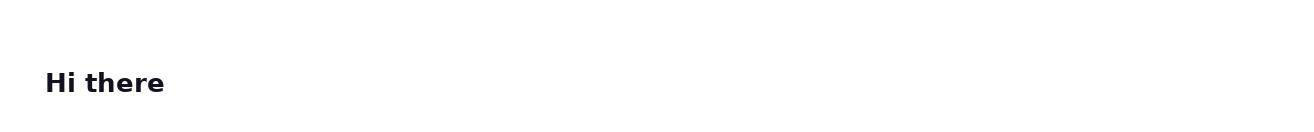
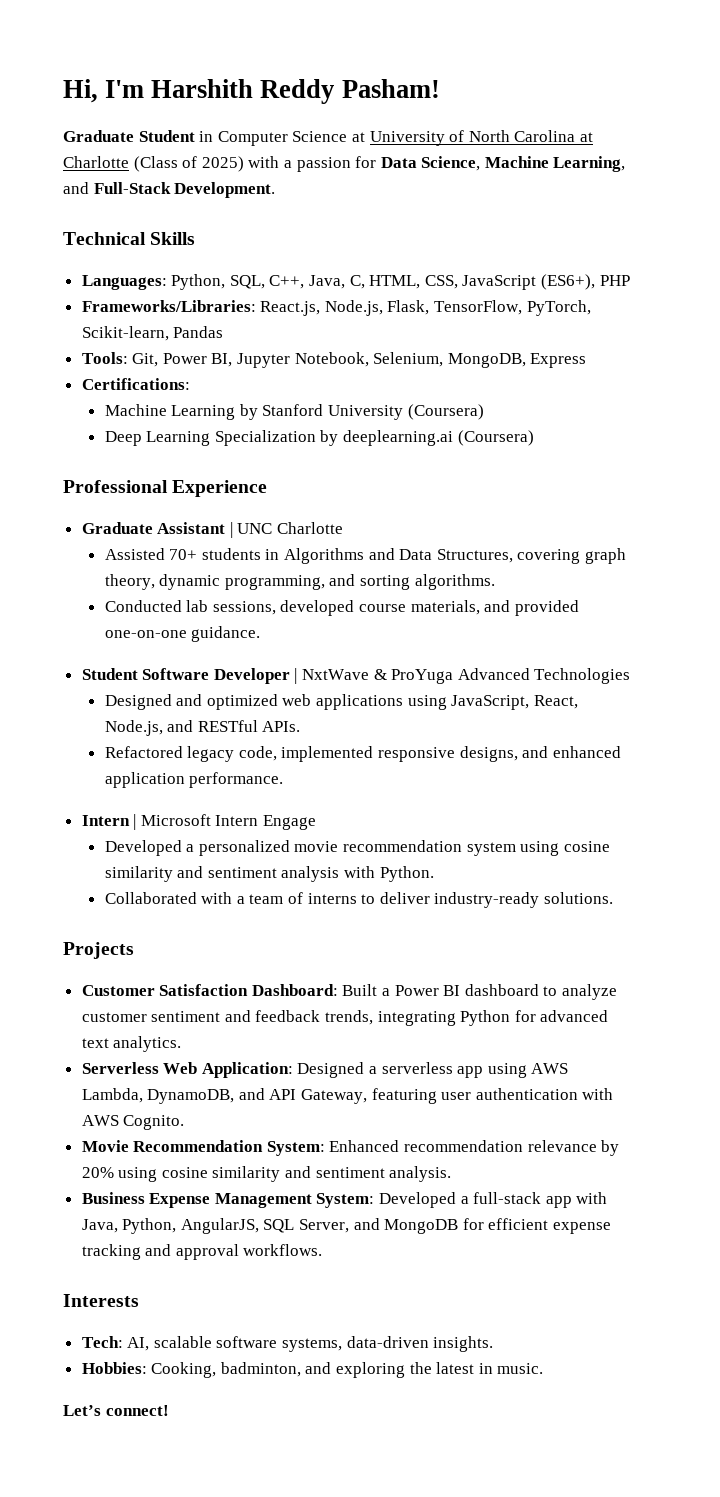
- Hi there
+ Hi, I'm Harshith Reddy Pasham!
+ Graduate Student in Computer Science at University of North Carolina at Charlotte (Class of 2025) with a passion for Data Science, Machine Learning, and Full-Stack Development.
+ Technical Skills
+ Languages: Python, SQL, C++, Java, C, HTML, CSS, JavaScript (ES6+), PHP
+ Frameworks/Libraries: React.js, Node.js, Flask, TensorFlow, PyTorch, Scikit-learn, Pandas
+ Tools: Git, Power BI, Jupyter Notebook, Selenium, MongoDB, Express
+ Certifications:
+ Machine Learning by Stanford University (Coursera)
+ Deep Learning Specialization by deeplearning.ai (Coursera)
+ Professional Experience
+ Graduate Assistant | UNC Charlotte
+ Assisted 70+ students in Algorithms and Data Structures, covering graph theory, dynamic programming, and sorting algorithms.
+ Conducted lab sessions, developed course materials, and provided one-on-one guidance.
+ Student Software Developer | NxtWave & ProYuga Advanced Technologies
+ Designed and optimized web applications using JavaScript, React, Node.js, and RESTful APIs.
+ Refactored legacy code, implemented responsive designs, and enhanced application performance.
+ Intern | Microsoft Intern Engage
+ Developed a personalized movie recommendation system using cosine similarity and sentiment analysis with Python.
+ Collaborated with a team of interns to deliver industry-ready solutions.
+ Projects
+ Customer Satisfaction Dashboard: Built a Power BI dashboard to analyze customer sentiment and feedback trends, integrating Python for advanced text analytics.
+ Serverless Web Application: Designed a serverless app using AWS Lambda, DynamoDB, and API Gateway, featuring user authentication with AWS Cognito.
+ Movie Recommendation System: Enhanced recommendation relevance by 20% using cosine similarity and sentiment analysis.
+ Business Expense Management System: Developed a full-stack app with Java, Python, AngularJS, SQL Server, and MongoDB for efficient expense tracking and approval workflows.
+ Interests
+ Tech: AI, scalable software systems, data-driven insights.
+ Hobbies: Cooking, badminton, and exploring the latest in music.
+ Let’s connect!

